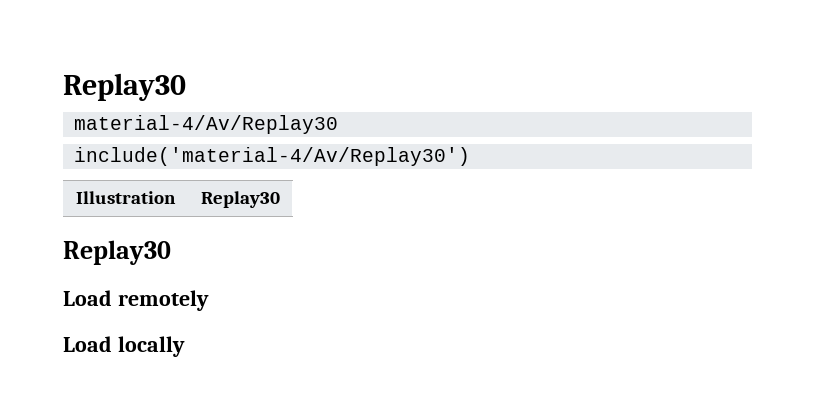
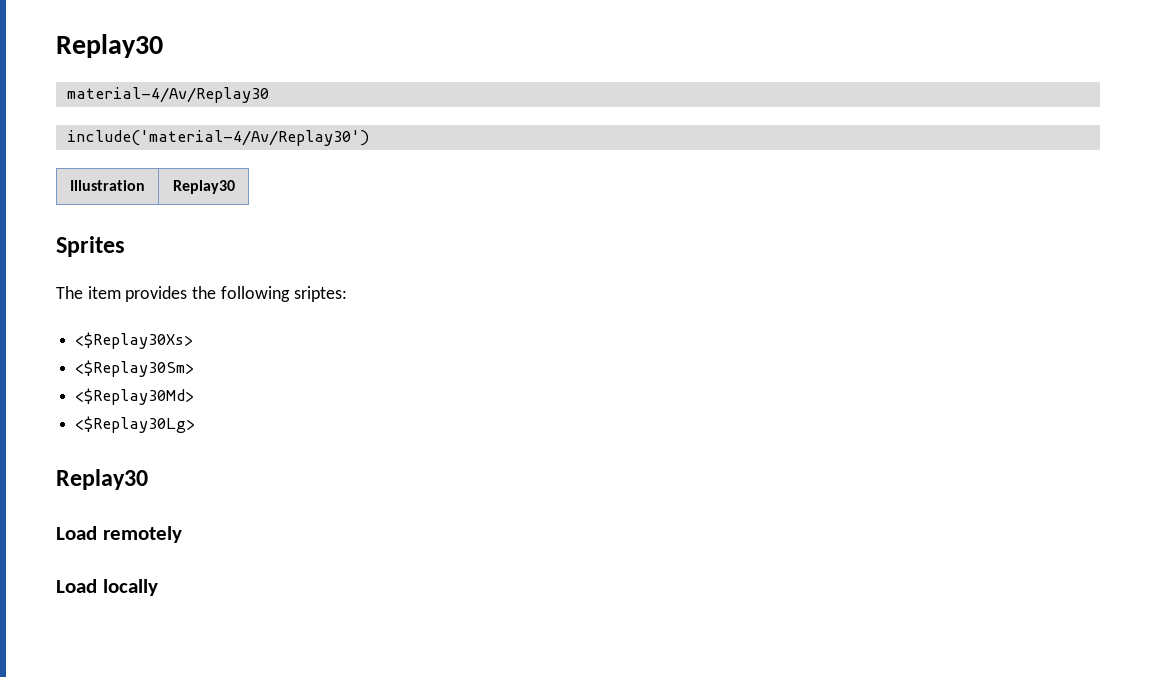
+ Sprites
+ The item provides the following sriptes:
+ <$Replay30Xs>
+ <$Replay30Sm>
+ <$Replay30Md>
+ <$Replay30Lg>

